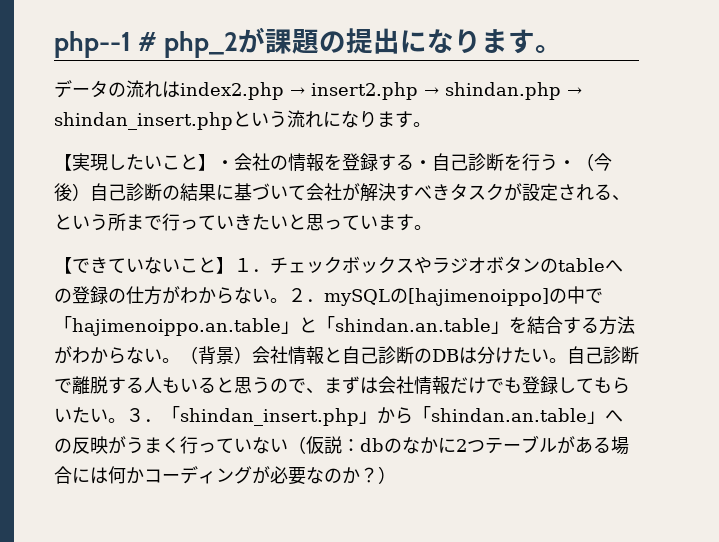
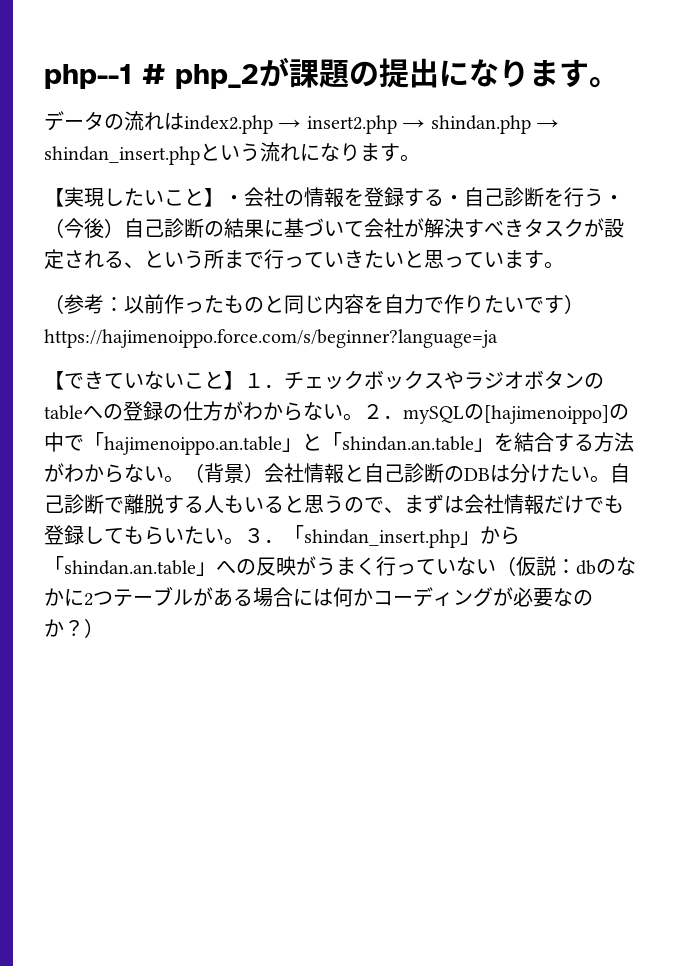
+ （参考：以前作ったものと同じ内容を自力で作りたいです）https://hajimenoippo.force.com/s/beginner?language=ja

